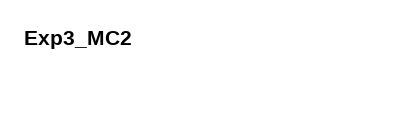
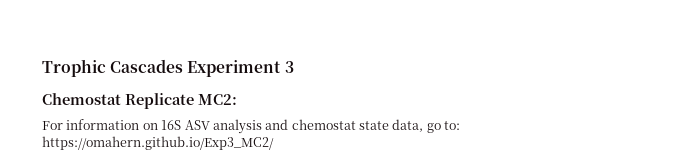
- Exp3_MC2
+ Trophic Cascades Experiment 3
+ Chemostat Replicate MC2:
+ For information on 16S ASV analysis and chemostat state data, go to: https://omahern.github.io/Exp3_MC2/

